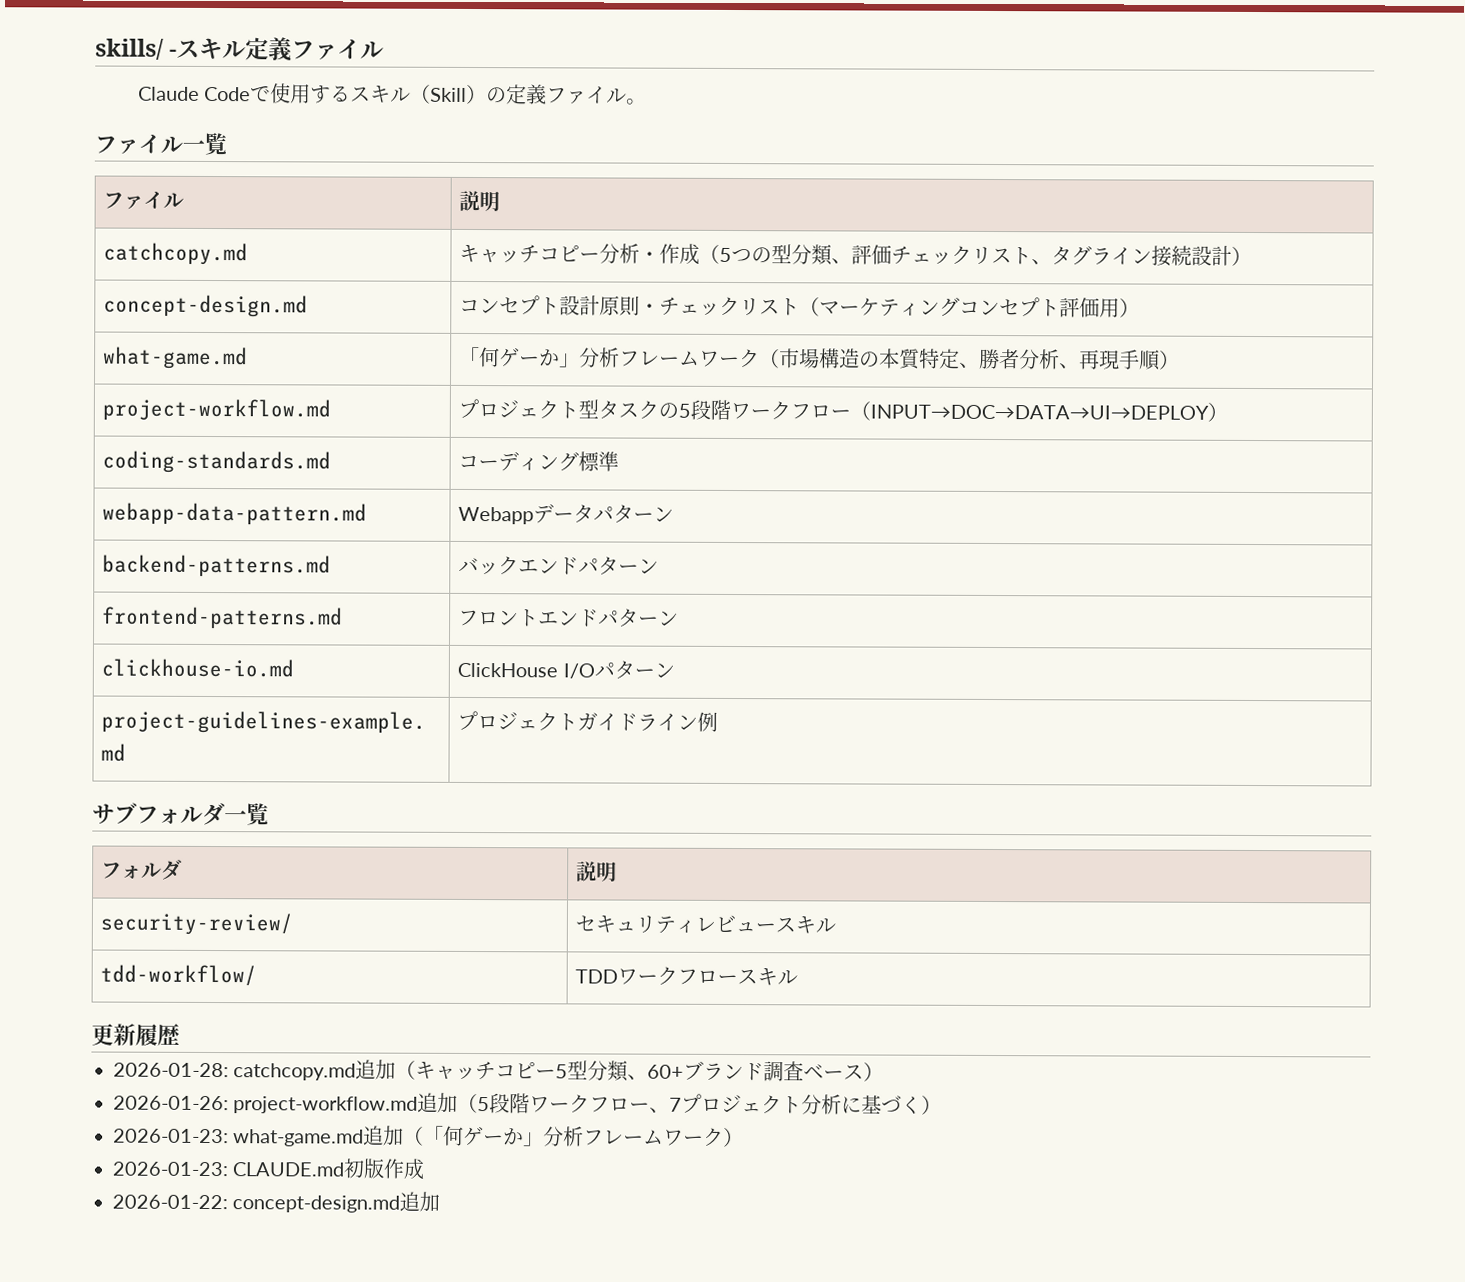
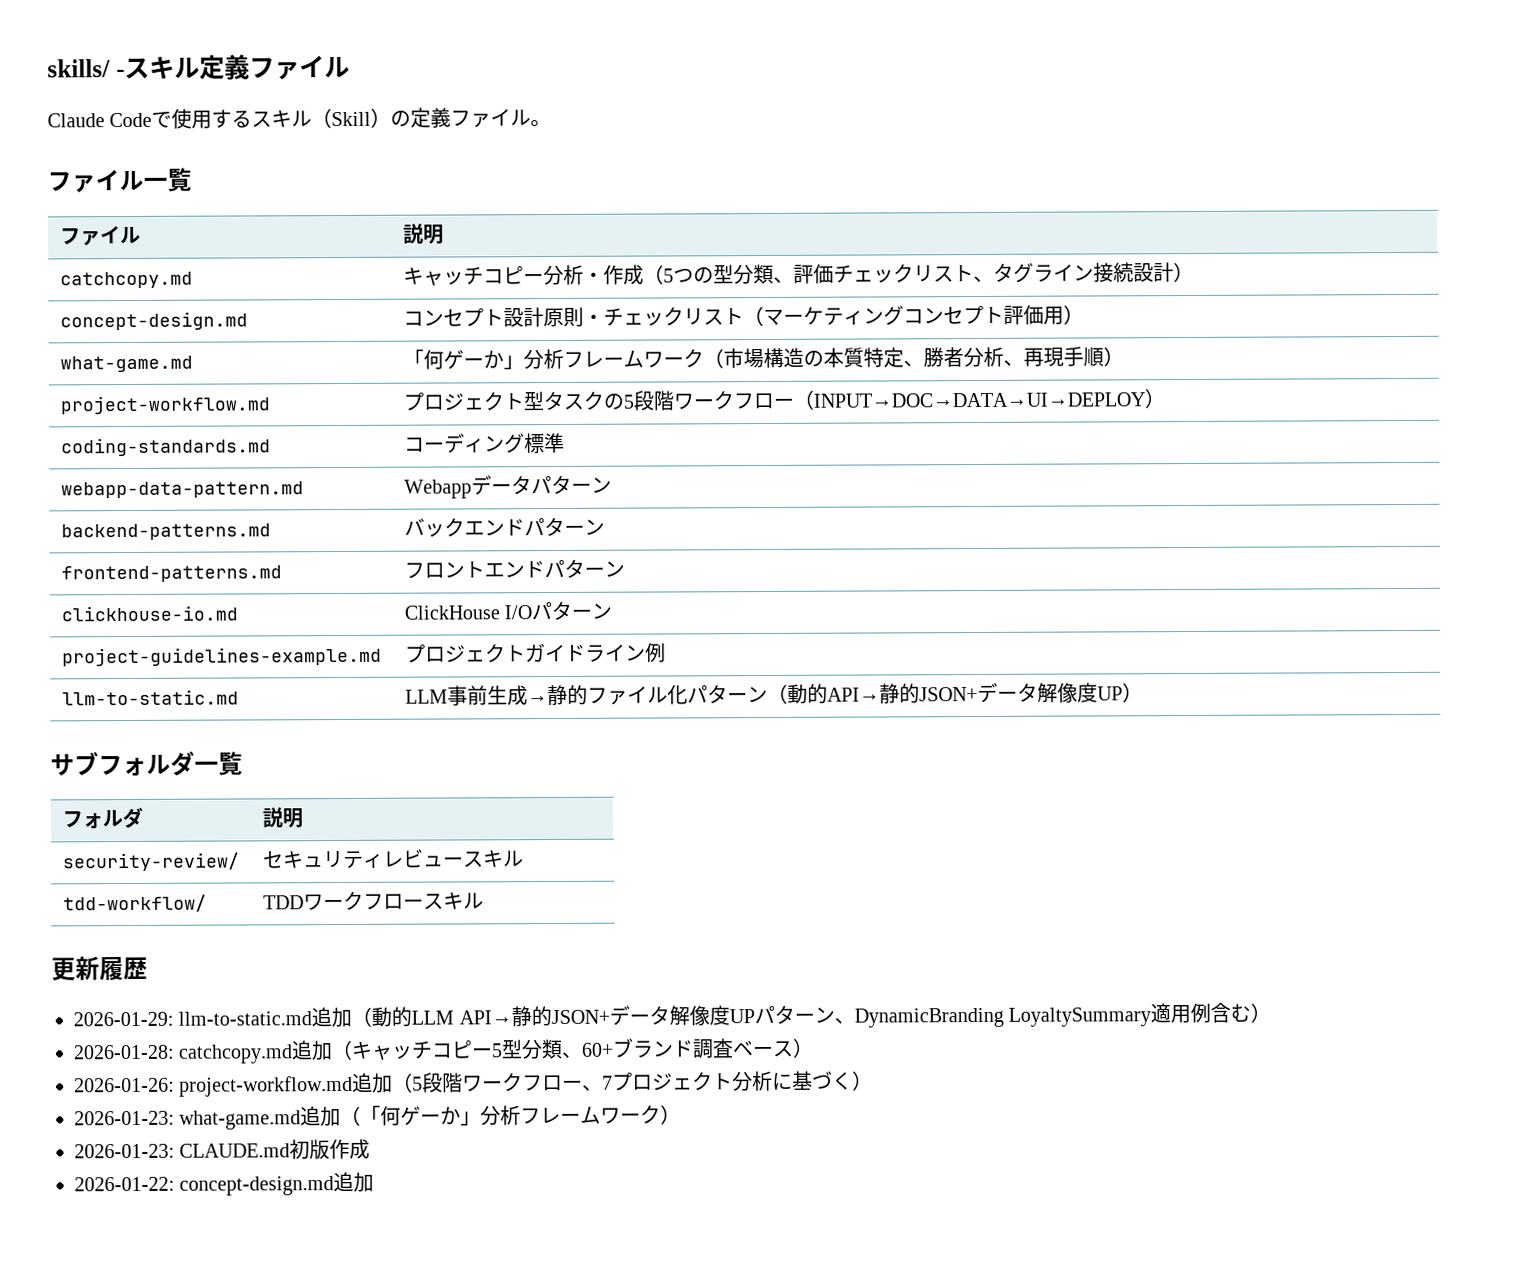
+ llm-to-static.md | LLM事前生成→静的ファイル化パターン（動的API→静的JSON+データ解像度UP）
+ 2026-01-29: llm-to-static.md追加（動的LLM API→静的JSON+データ解像度UPパターン、DynamicBranding LoyaltySummary適用例含む）

